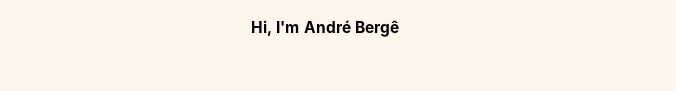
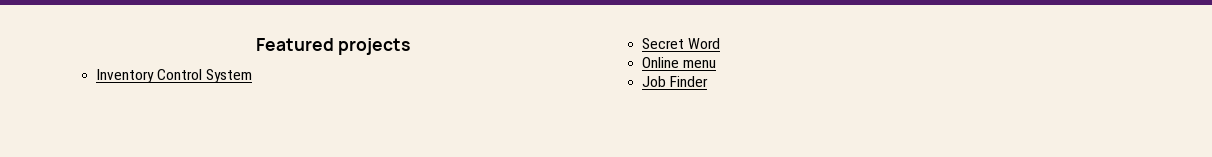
- Hi, I'm André Bergê
+ Featured projects
+ Inventory Control System
+ Secret Word
+ Online menu
+ Job Finder

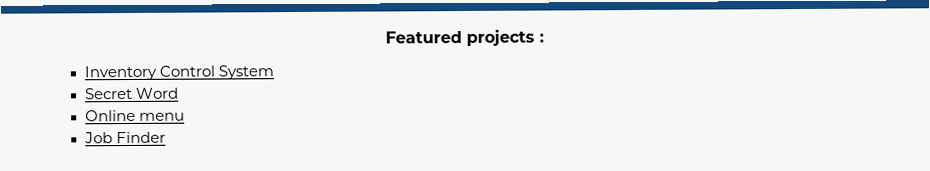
- Featured projects
+ Featured projects :

